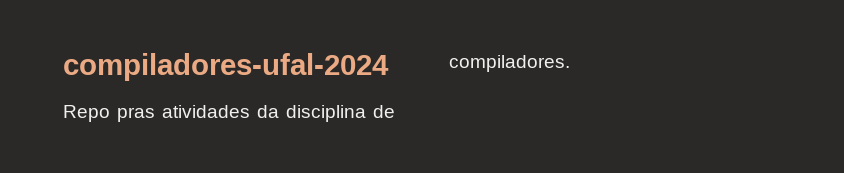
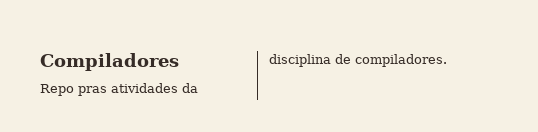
- compiladores-ufal-2024
+ Compiladores

